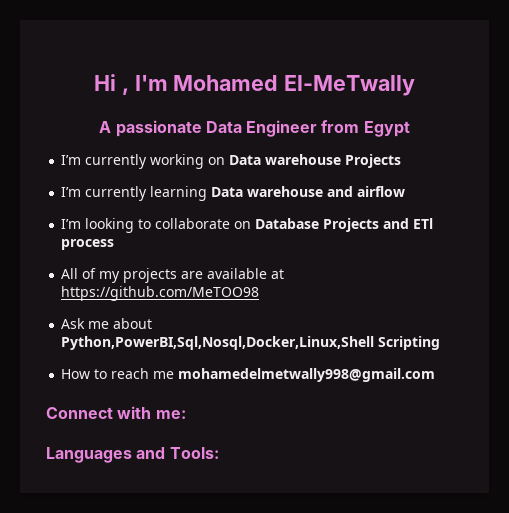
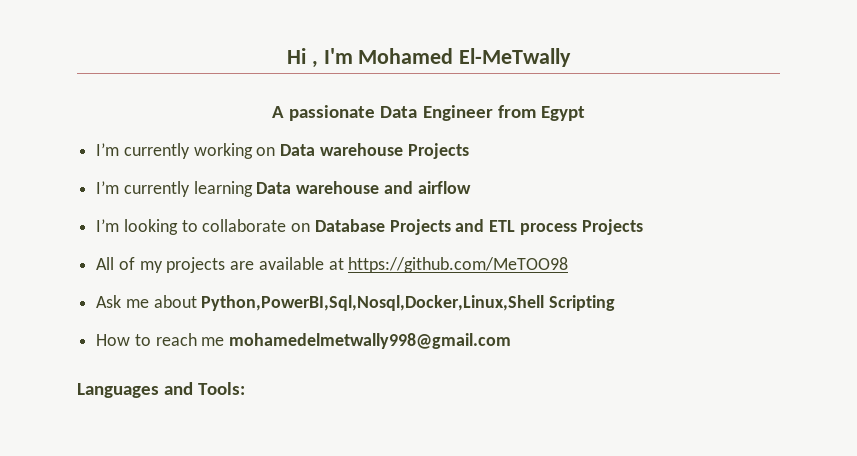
- I’m looking to collaborate on Database Projects and ETl process
+ I’m looking to collaborate on Database Projects and ETL process Projects
- Connect with me:

